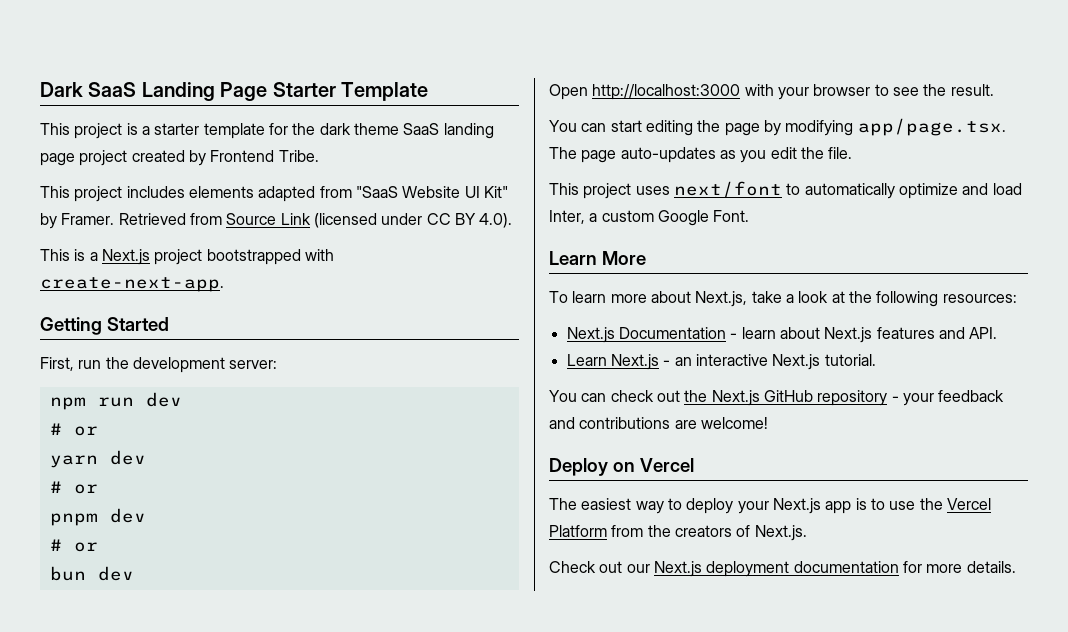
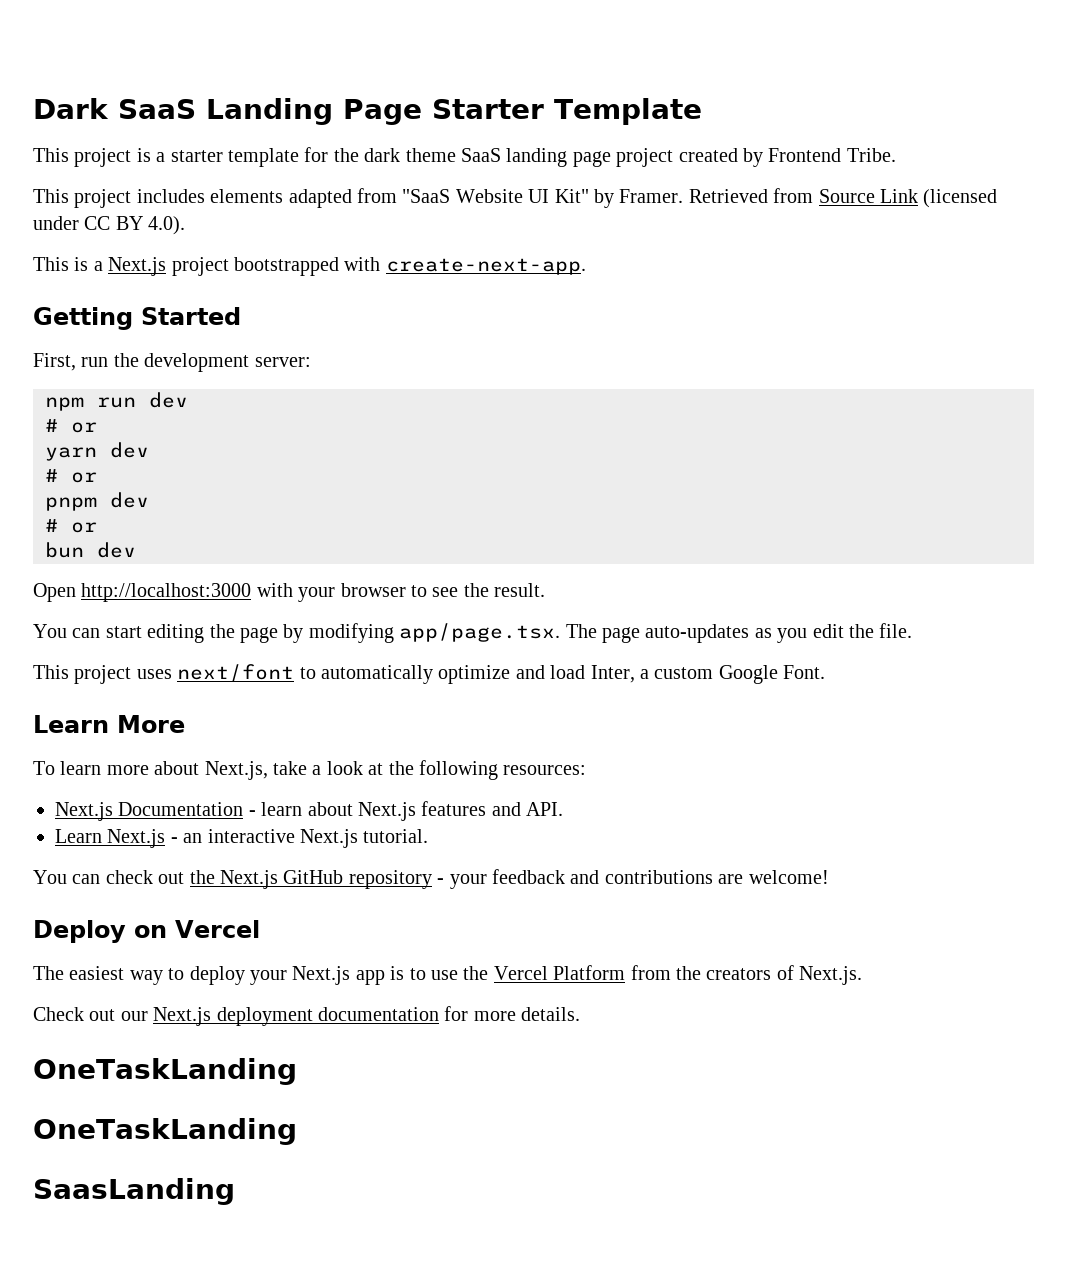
  Check out our Next.js deployment documentation for more details.
+ OneTaskLanding
+ OneTaskLanding
+ SaasLanding

